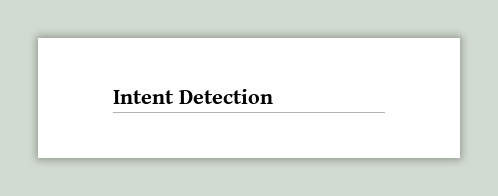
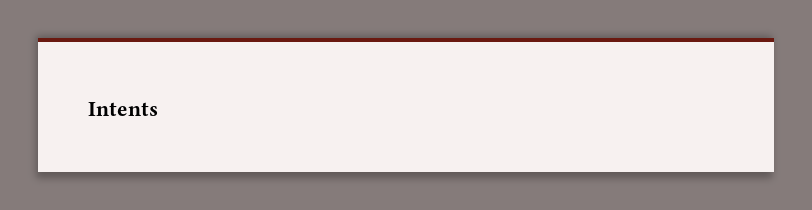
- Intent Detection
+ Intents

